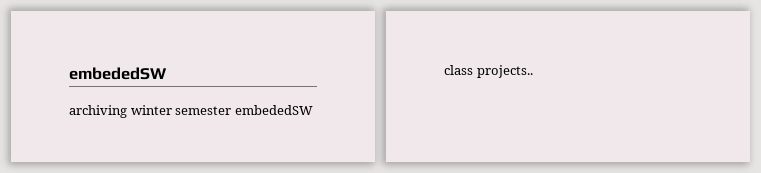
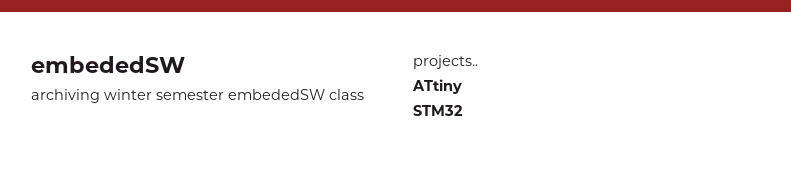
+ ATtiny
+ STM32

